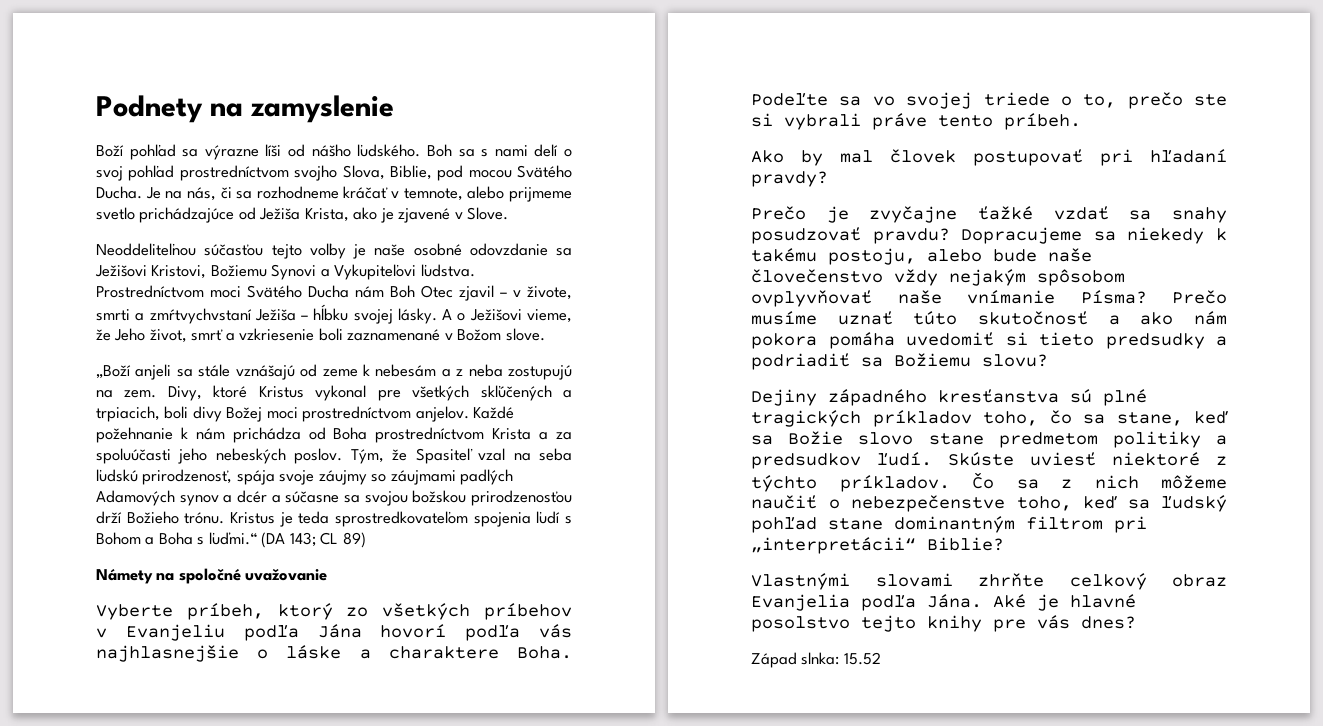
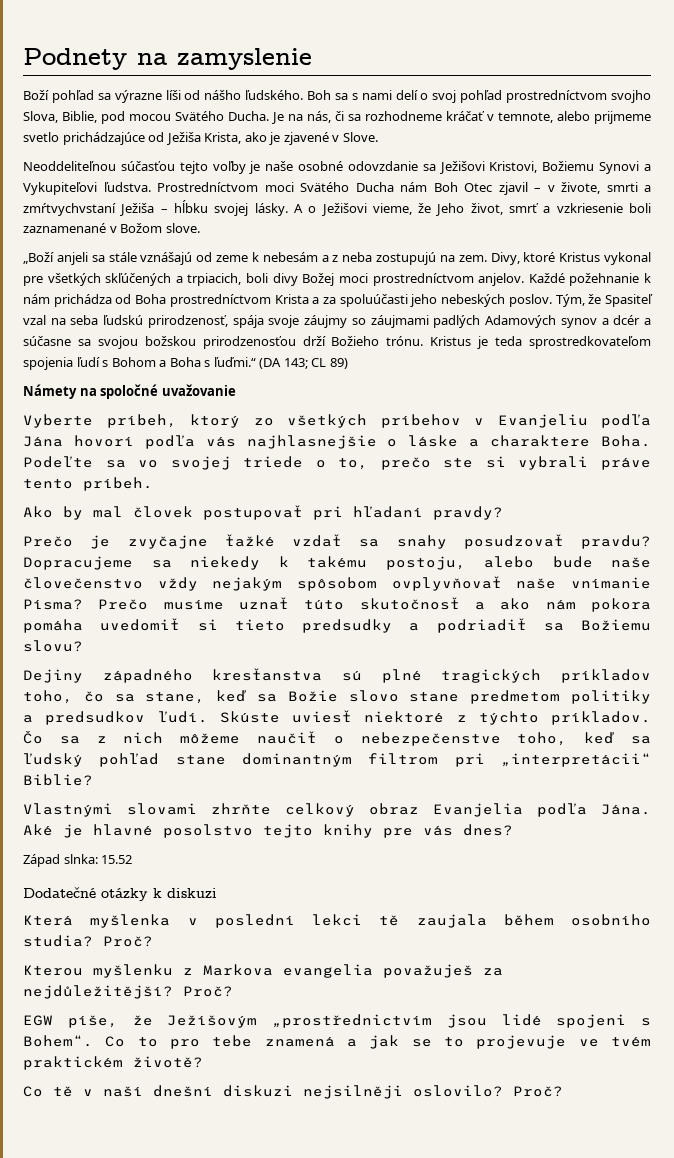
+ Dodatečné otázky k diskuzi
+ Která myšlenka v poslední lekci tě zaujala během osobního studia? Proč?
+ Kterou myšlenku z Markova evangelia považuješ za nejdůležitější? Proč?
+ EGW píše, že Ježíšovým „prostřednictvím jsou lidé spojeni s Bohem“. Co to pro tebe znamená a jak se to projevuje ve tvém praktickém životě?
+ Co tě v naší dnešní diskuzi nejsilněji oslovilo? Proč?

